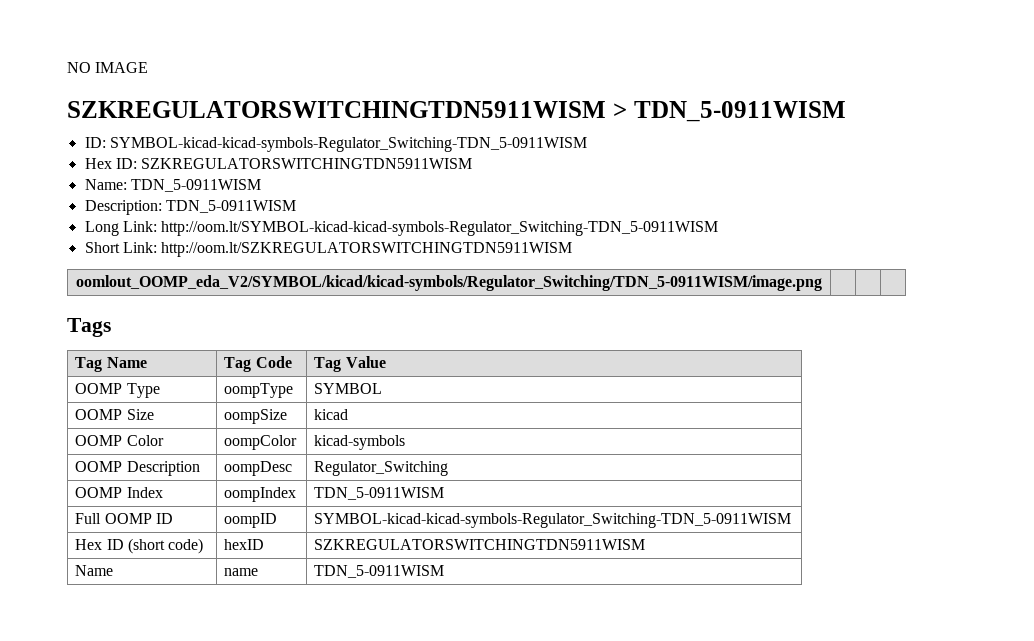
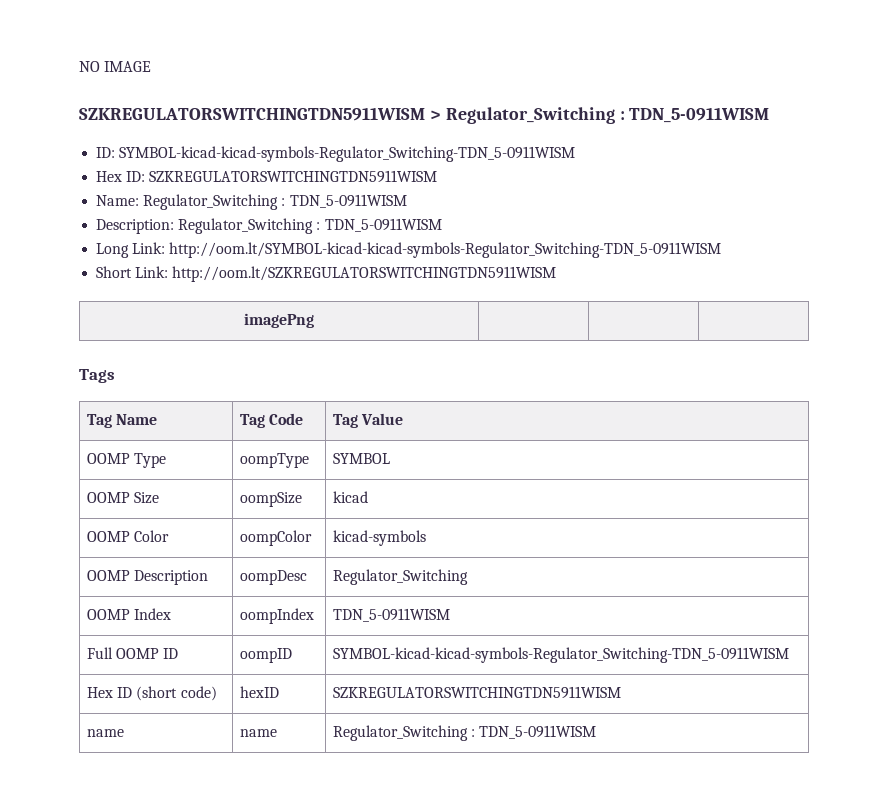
- SZKREGULATORSWITCHINGTDN5911WISM > TDN_5-0911WISM
+ SZKREGULATORSWITCHINGTDN5911WISM > Regulator_Switching : TDN_5-0911WISM
- Name: TDN_5-0911WISM
+ Name: Regulator_Switching : TDN_5-0911WISM
- Description: TDN_5-0911WISM
+ Description: Regulator_Switching : TDN_5-0911WISM
- oomlout_OOMP_eda_V2/SYMBOL/kicad/kicad-symbols/Regulator_Switching/TDN_5-0911WISM/image.png | | |
+ imagePng | | |
- Name | name | TDN_5-0911WISM
+ name | name | Regulator_Switching : TDN_5-0911WISM

